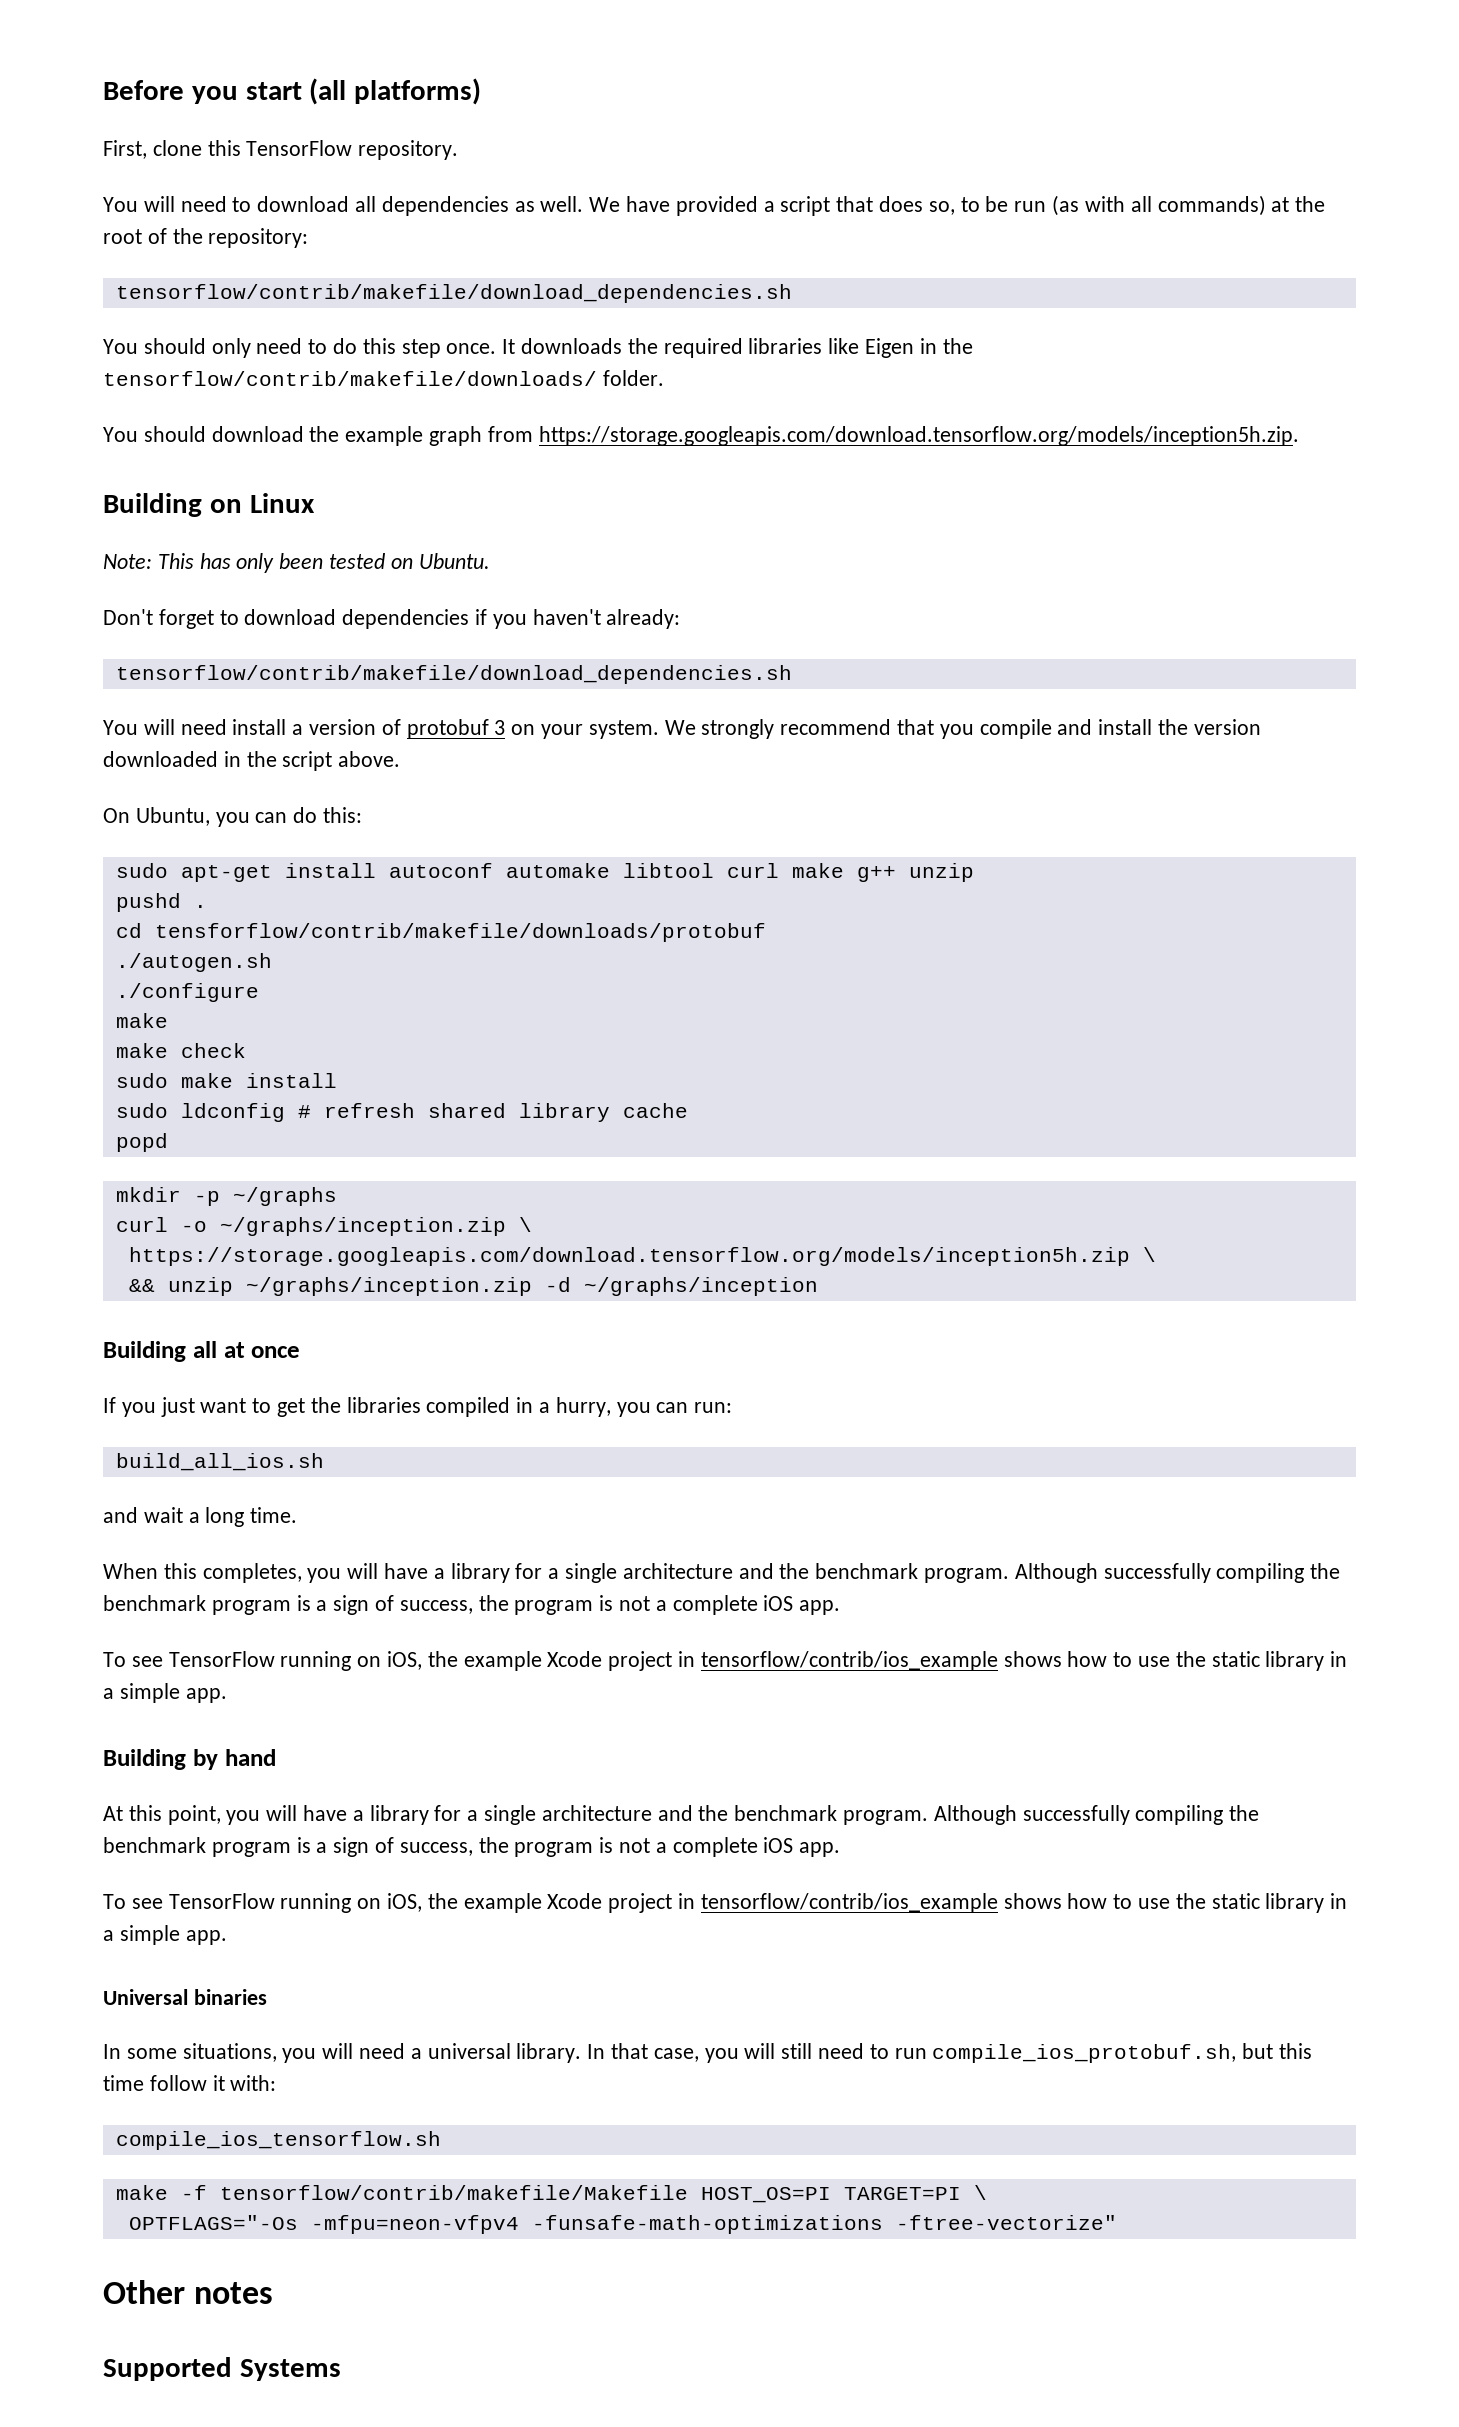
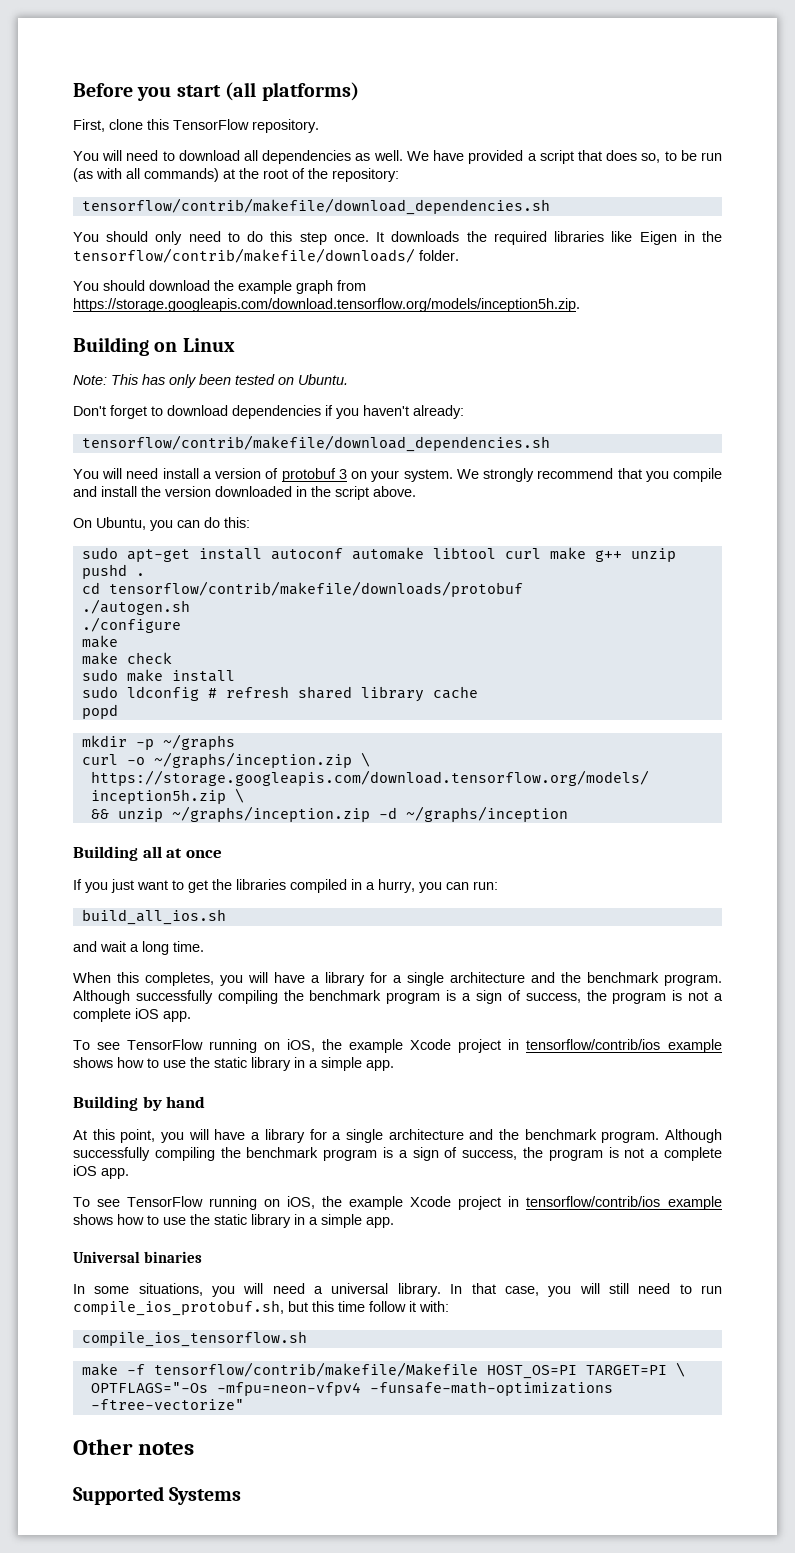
- cd tensforflow/contrib/makefile/downloads/protobuf
+ cd tensorflow/contrib/makefile/downloads/protobuf

